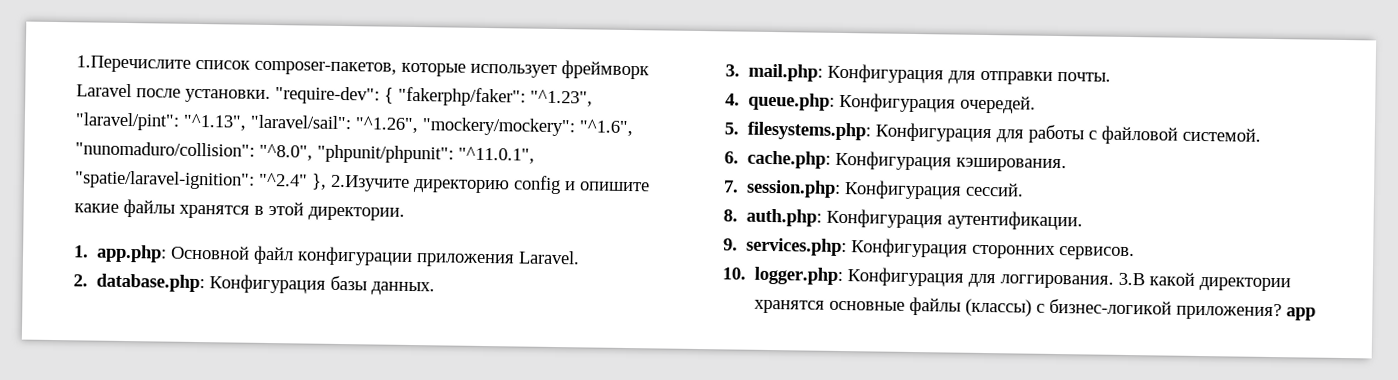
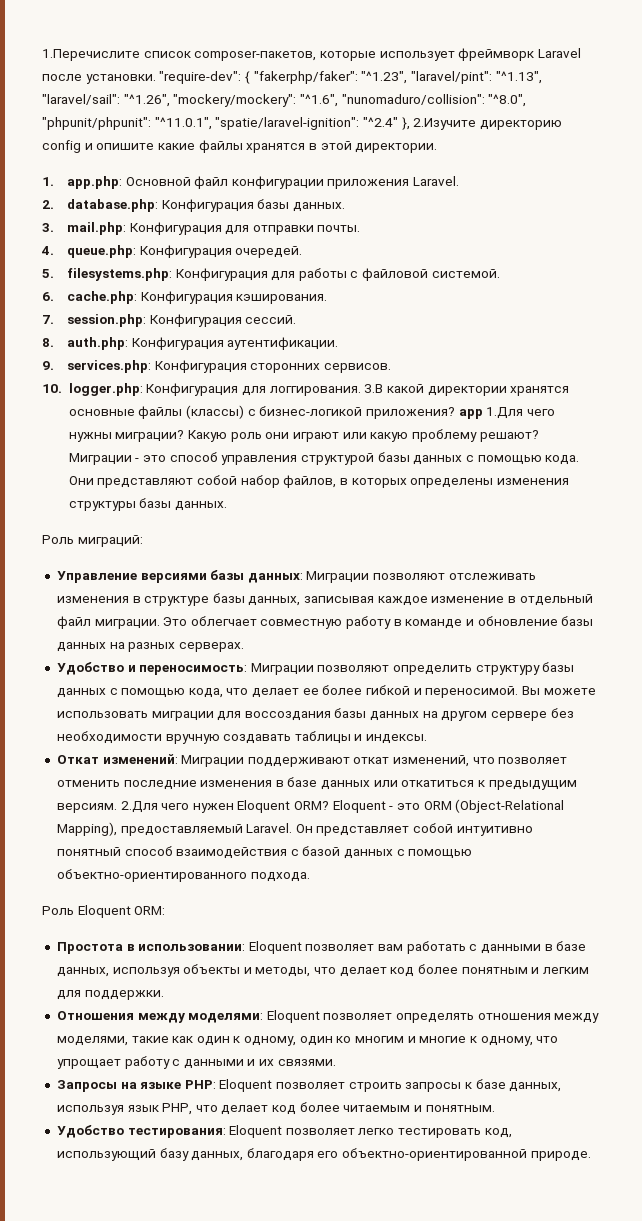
- 3.В какой директории хранятся основные файлы (классы) с бизнес-логикой приложения? app
+ 3.В какой директории хранятся основные файлы (классы) с бизнес-логикой приложения? app 1.Для чего нужны миграции? Какую роль они играют или какую проблему решают? Миграции - это способ управления структурой базы данных с помощью кода. Они представляют собой набор файлов, в которых определены изменения структуры базы данных.
+ Роль миграций:
+ Управление версиями базы данных: Миграции позволяют отслеживать изменения в структуре базы данных, записывая каждое изменение в отдельный файл миграции. Это облегчает совместную работу в команде и обновление базы данных на разных серверах.
+ Удобство и переносимость: Миграции позволяют определить структуру базы данных с помощью кода, что делает ее более гибкой и переносимой. Вы можете использовать миграции для воссоздания базы данных на другом сервере без необходимости вручную создавать таблицы и индексы.
+ Откат изменений: Миграции поддерживают откат изменений, что позволяет отменить последние изменения в базе данных или откатиться к предыдущим версиям. 2.Для чего нужен Eloquent ORM? Eloquent - это ORM (Object-Relational Mapping), предоставляемый Laravel. Он представляет собой интуитивно понятный способ взаимодействия с базой данных с помощью объектно-ориентированного подхода.
+ Роль Eloquent ORM:
+ Простота в использовании: Eloquent позволяет вам работать с данными в базе данных, используя объекты и методы, что делает код более понятным и легким для поддержки.
+ Отношения между моделями: Eloquent позволяет определять отношения между моделями, такие как один к одному, один ко многим и многие к одному, что упрощает работу с данными и их связями.
+ Запросы на языке PHP: Eloquent позволяет строить запросы к базе данных, используя язык PHP, что делает код более читаемым и понятным.
+ Удобство тестирования: Eloquent позволяет легко тестировать код, использующий базу данных, благодаря его объектно-ориентированной природе.

